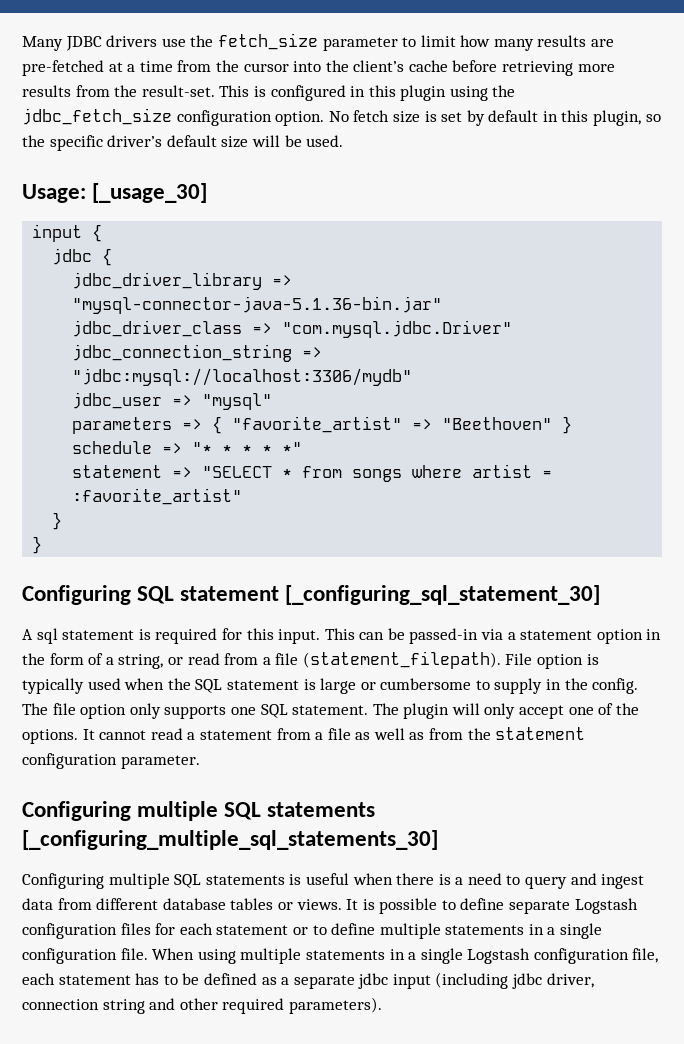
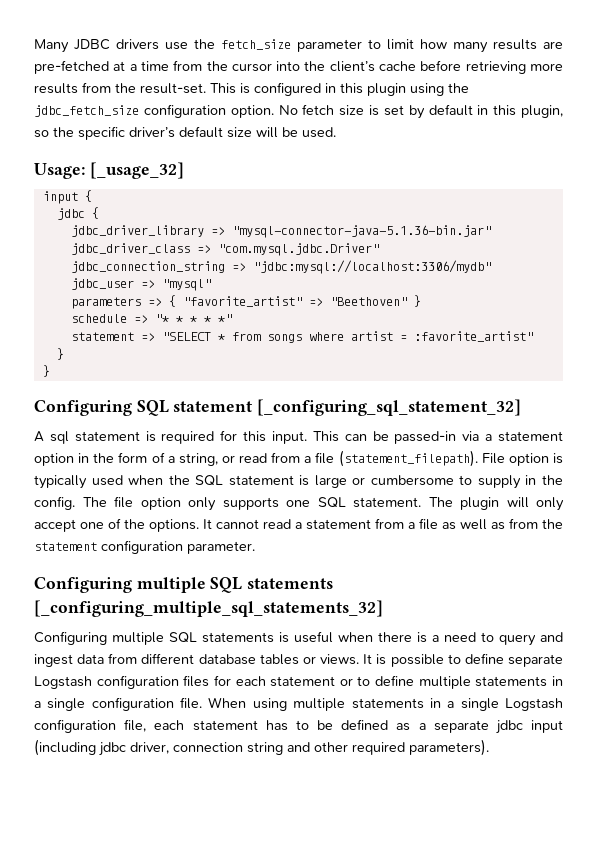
- Usage: [_usage_30]
+ Usage: [_usage_32]
- Configuring SQL statement [_configuring_sql_statement_30]
+ Configuring SQL statement [_configuring_sql_statement_32]
- Configuring multiple SQL statements [_configuring_multiple_sql_statements_30]
+ Configuring multiple SQL statements [_configuring_multiple_sql_statements_32]

